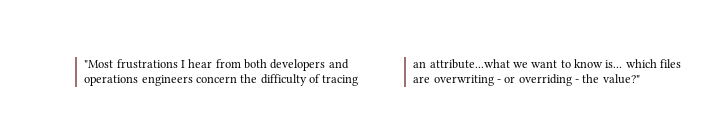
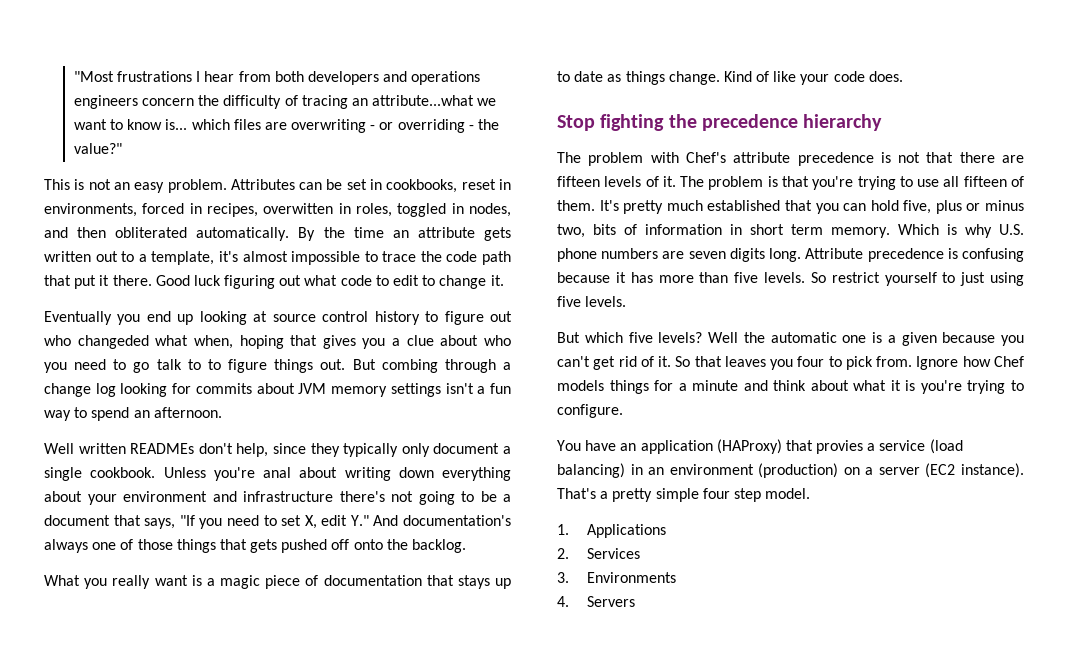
+ This is not an easy problem. Attributes can be set in cookbooks, reset in environments, forced in recipes, overwitten in roles, toggled in nodes, and then obliterated automatically. By the time an attribute gets written out to a template, it's almost impossible to trace the code path that put it there. Good luck figuring out what code to edit to change it.
+ Eventually you end up looking at source control history to figure out who changeded what when, hoping that gives you a clue about who you need to go talk to to figure things out. But combing through a change log looking for commits about JVM memory settings isn't a fun way to spend an afternoon.
+ Well written READMEs don't help, since they typically only document a single cookbook. Unless you're anal about writing down everything about your environment and infrastructure there's not going to be a document that says, "If you need to set X, edit Y." And documentation's always one of those things that gets pushed off onto the backlog.
+ What you really want is a magic piece of documentation that stays up to date as things change. Kind of like your code does.
+ Stop fighting the precedence hierarchy
+ The problem with Chef's attribute precedence is not that there are fifteen levels of it. The problem is that you're trying to use all fifteen of them. It's pretty much established that you can hold five, plus or minus two, bits of information in short term memory. Which is why U.S. phone numbers are seven digits long. Attribute precedence is confusing because it has more than five levels. So restrict yourself to just using five levels.
+ But which five levels? Well the automatic one is a given because you can't get rid of it. So that leaves you four to pick from. Ignore how Chef models things for a minute and think about what it is you're trying to configure.
+ You have an application (HAProxy) that provies a service (load balancing) in an environment (production) on a server (EC2 instance). That's a pretty simple four step model.
+ 1. Applications
+ 2. Services
+ 3. Environments
+ 4. Servers

